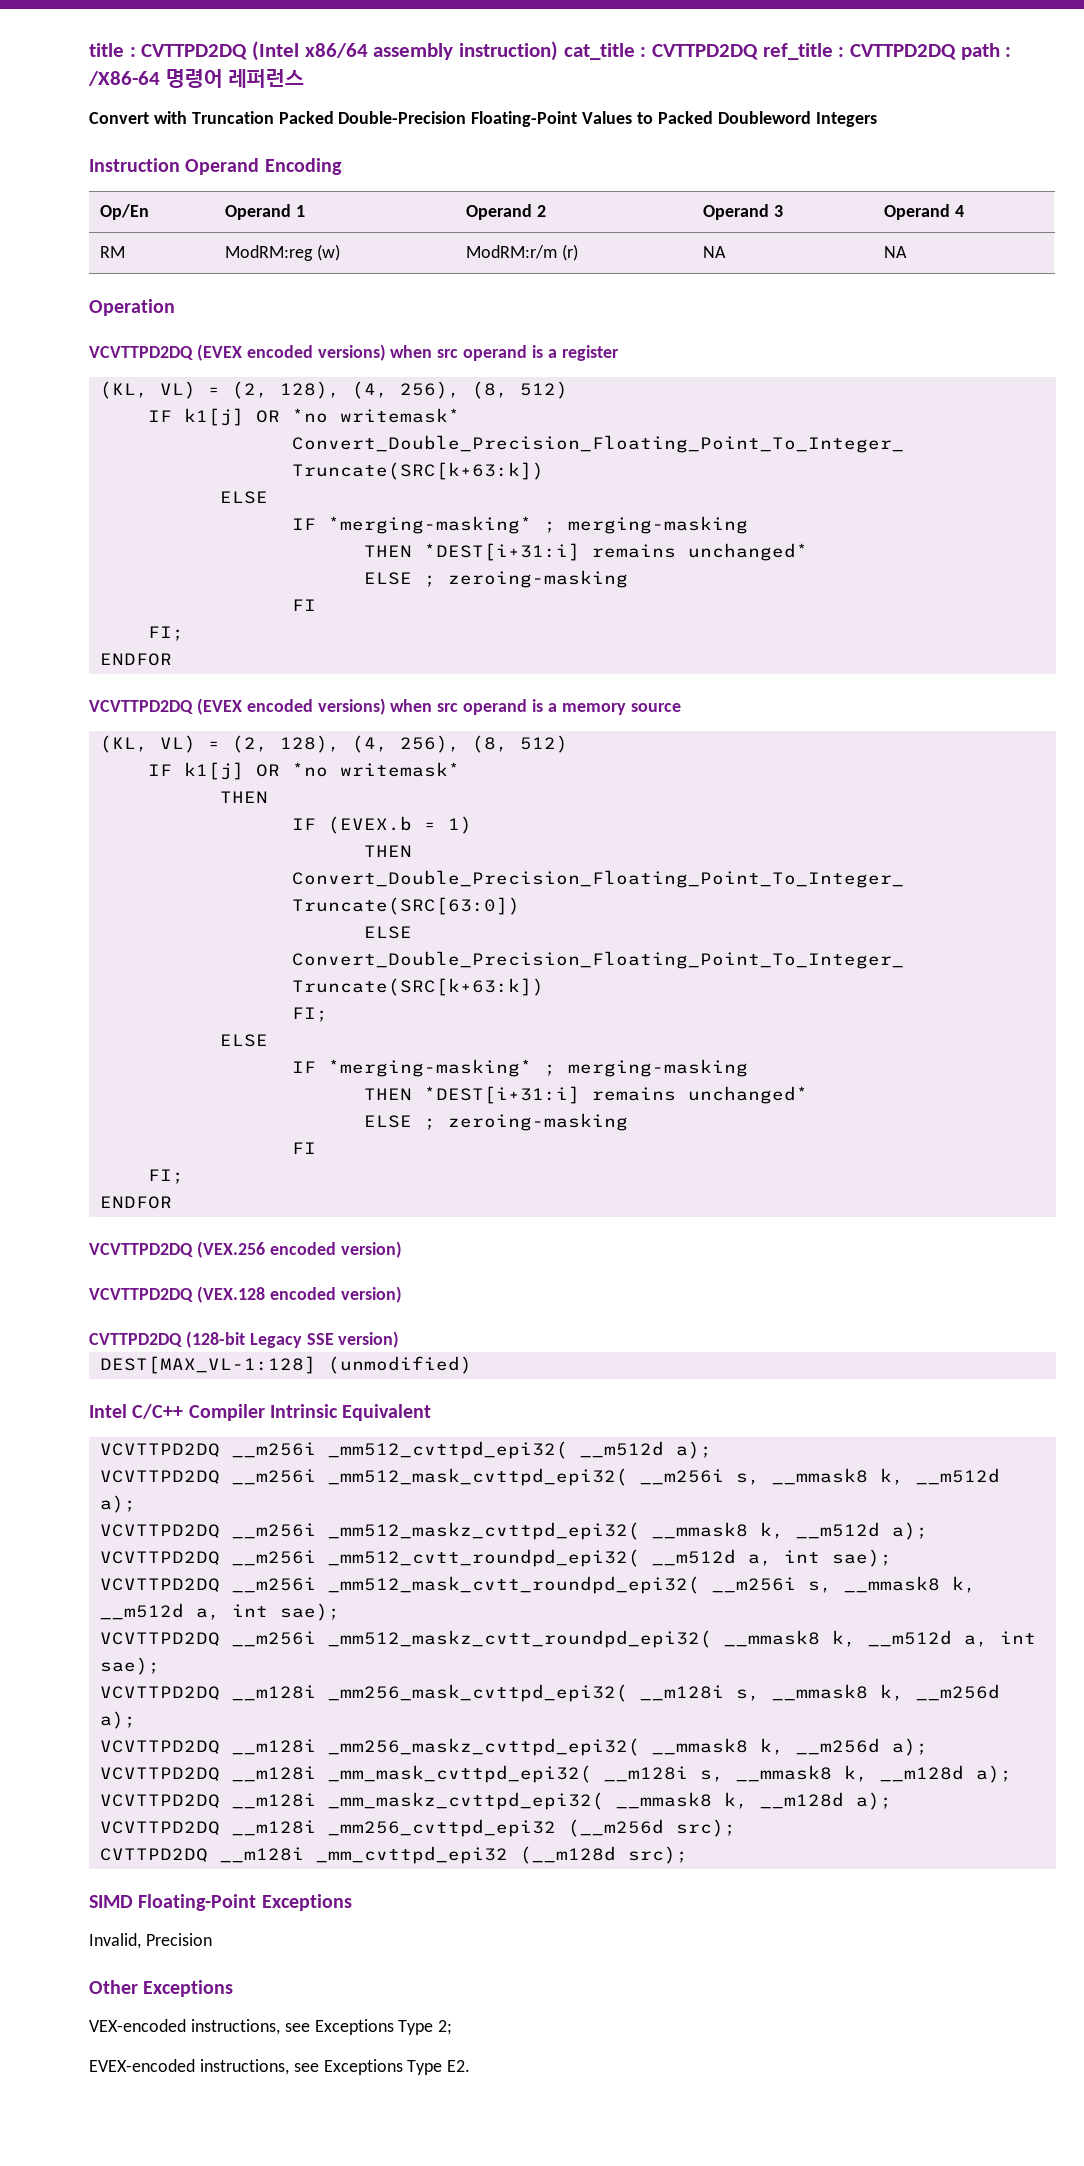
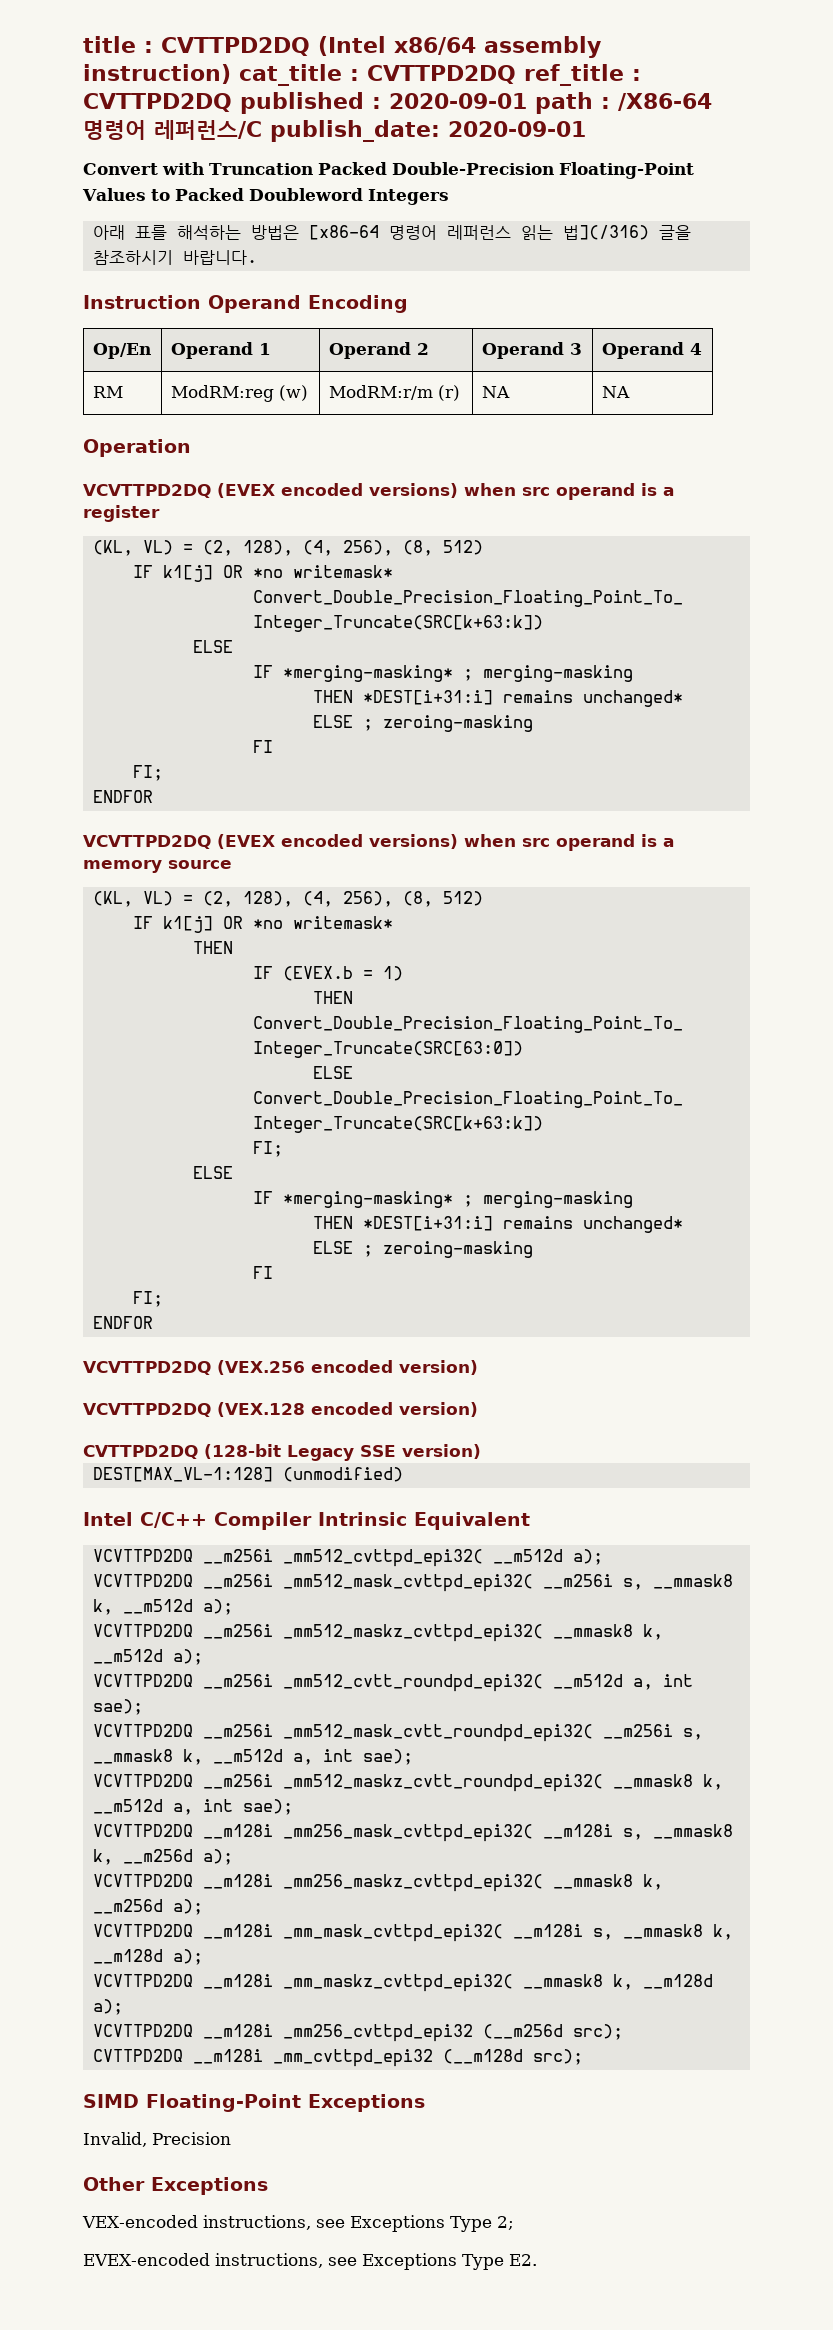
- title : CVTTPD2DQ (Intel x86/64 assembly instruction) cat_title : CVTTPD2DQ ref_title : CVTTPD2DQ path : /X86-64 명령어 레퍼런스
+ title : CVTTPD2DQ (Intel x86/64 assembly instruction) cat_title : CVTTPD2DQ ref_title : CVTTPD2DQ published : 2020-09-01 path : /X86-64 명령어 레퍼런스/C publish_date: 2020-09-01
+ 아래 표를 해석하는 방법은 [x86-64 명령어 레퍼런스 읽는 법](/316) 글을 참조하시기 바랍니다.

